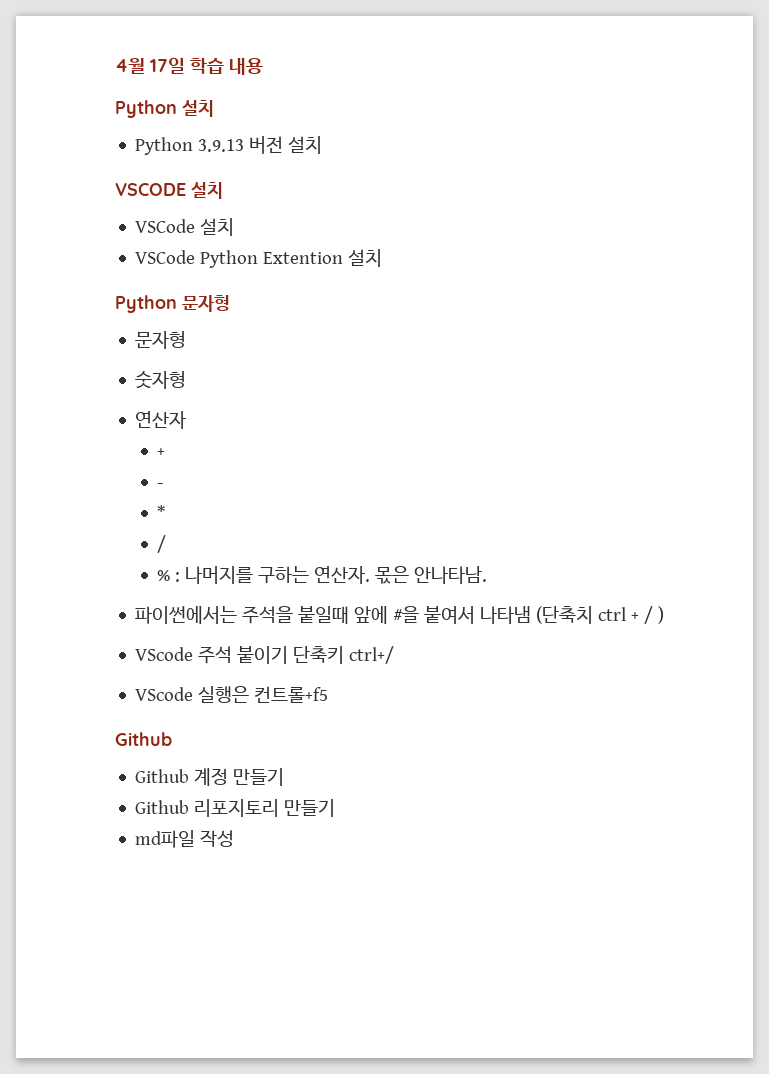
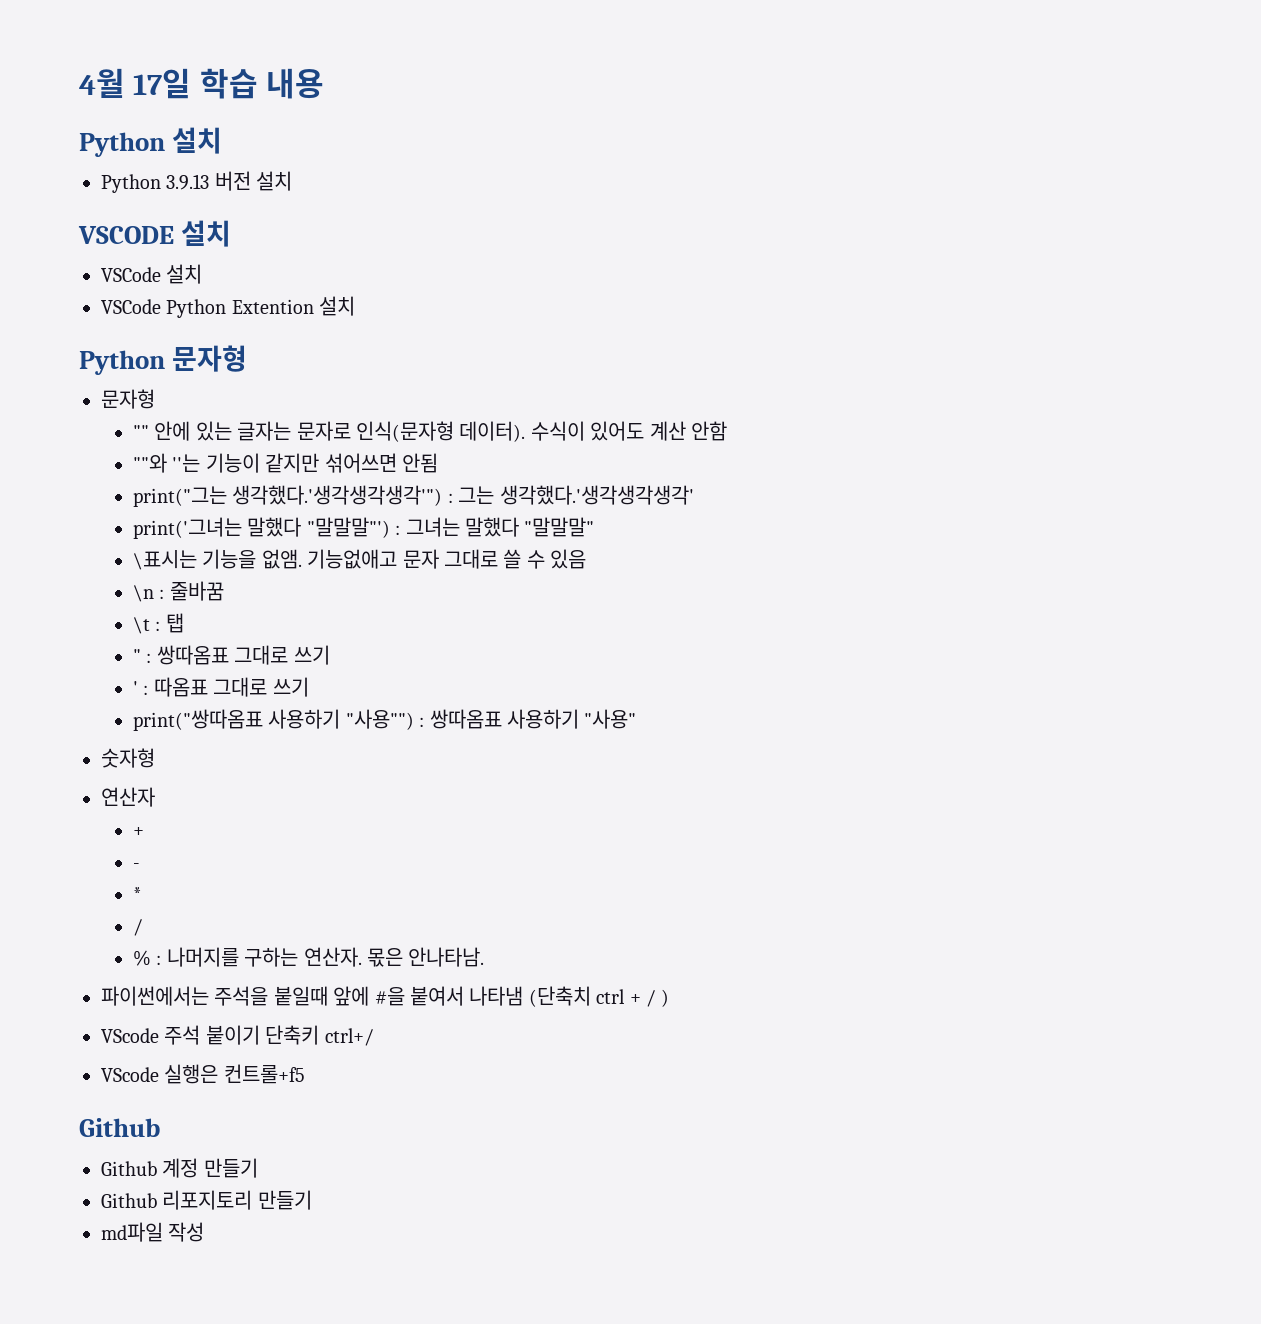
+ "" 안에 있는 글자는 문자로 인식(문자형 데이터). 수식이 있어도 계산 안함
+ ""와 ''는 기능이 같지만 섞어쓰면 안됨
+ print("그는 생각했다.'생각생각생각'") : 그는 생각했다.'생각생각생각'
+ print('그녀는 말했다 "말말말"') : 그녀는 말했다 "말말말"
+ \표시는 기능을 없앰. 기능없애고 문자 그대로 쓸 수 있음
+ \n : 줄바꿈
+ \t : 탭
+ " : 쌍따옴표 그대로 쓰기
+ ' : 따옴표 그대로 쓰기
+ print("쌍따옴표 사용하기 "사용"") : 쌍따옴표 사용하기 "사용"

